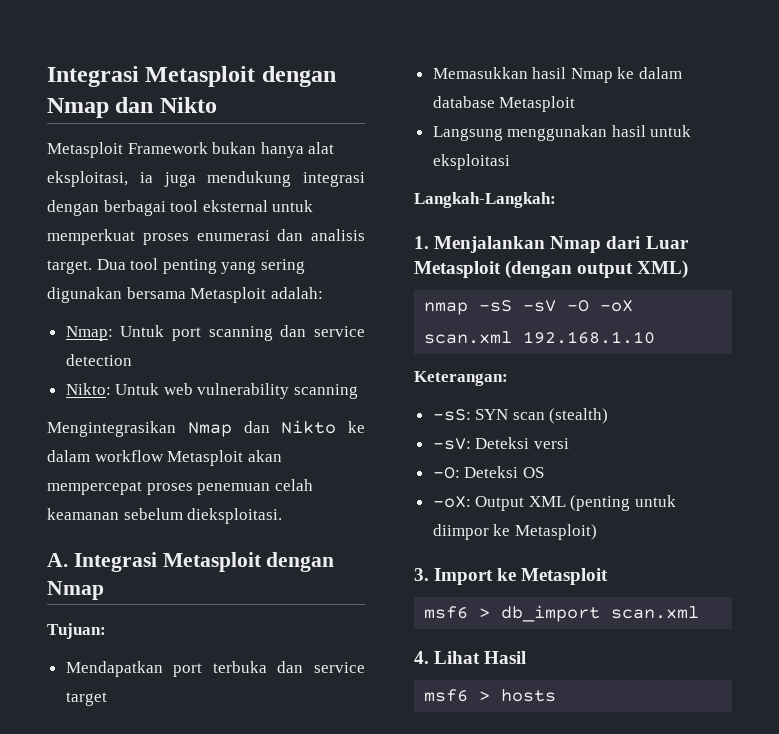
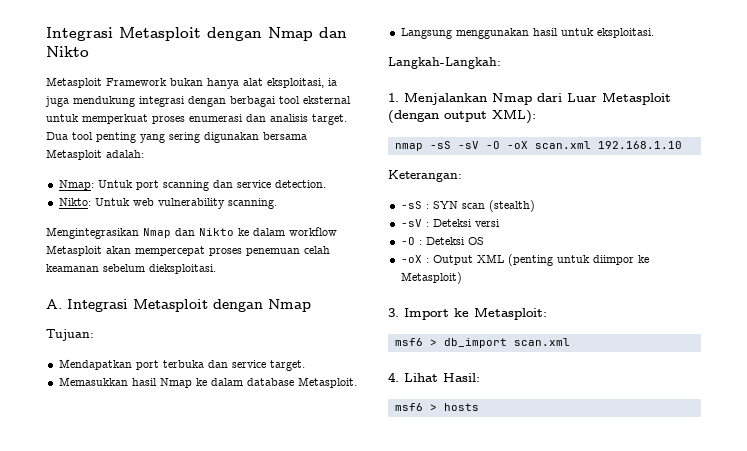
- Nmap: Untuk port scanning dan service detection
+ Nmap: Untuk port scanning dan service detection.
- Nikto: Untuk web vulnerability scanning
+ Nikto: Untuk web vulnerability scanning.
- Mendapatkan port terbuka dan service target
+ Mendapatkan port terbuka dan service target.
- Memasukkan hasil Nmap ke dalam database Metasploit
+ Memasukkan hasil Nmap ke dalam database Metasploit.
- Langsung menggunakan hasil untuk eksploitasi
+ Langsung menggunakan hasil untuk eksploitasi.
- 1. Menjalankan Nmap dari Luar Metasploit (dengan output XML)
+ 1. Menjalankan Nmap dari Luar Metasploit (dengan output XML):
- -sS: SYN scan (stealth)
+ -sS : SYN scan (stealth)
- -sV: Deteksi versi
+ -sV : Deteksi versi
- -O: Deteksi OS
+ -O : Deteksi OS
- -oX: Output XML (penting untuk diimpor ke Metasploit)
+ -oX : Output XML (penting untuk diimpor ke Metasploit)
- 3. Import ke Metasploit
+ 3. Import ke Metasploit:
- 4. Lihat Hasil
+ 4. Lihat Hasil:

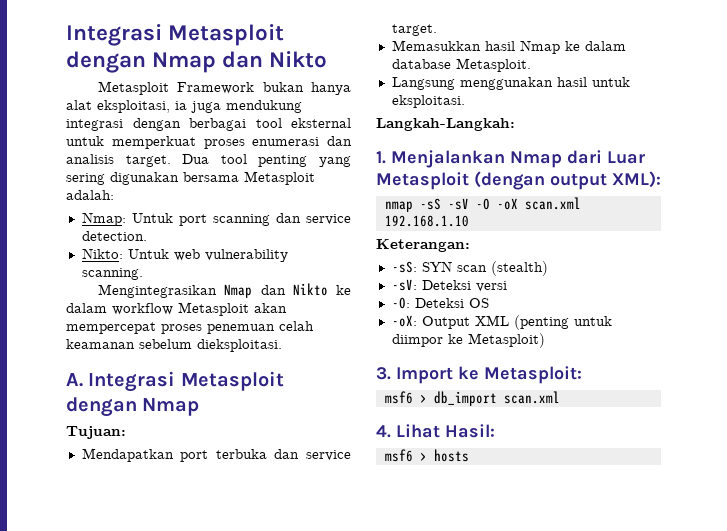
- -sS : SYN scan (stealth)
+ -sS: SYN scan (stealth)
- -sV : Deteksi versi
+ -sV: Deteksi versi
- -O : Deteksi OS
+ -O: Deteksi OS
- -oX : Output XML (penting untuk diimpor ke Metasploit)
+ -oX: Output XML (penting untuk diimpor ke Metasploit)

